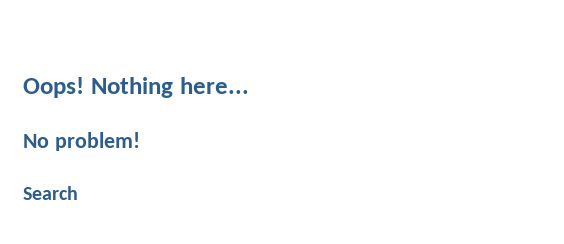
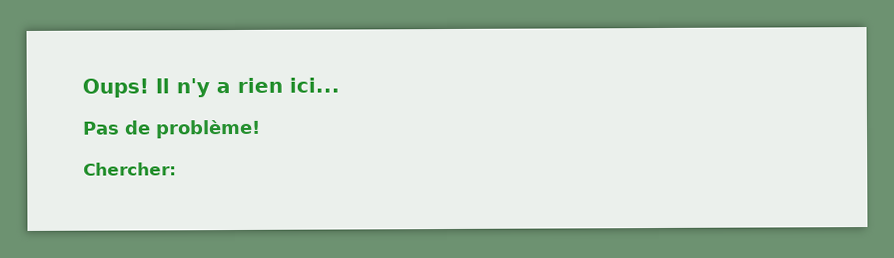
- Oops! Nothing here...
- No problem!
- Search
+ Oups! Il n'y a rien ici...
+ Pas de problème!
+ Chercher:

